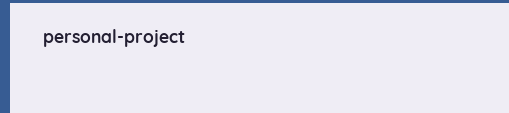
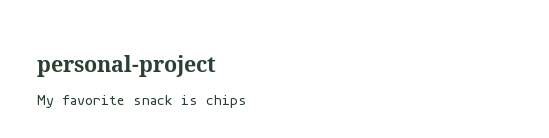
+ My favorite snack is chips

